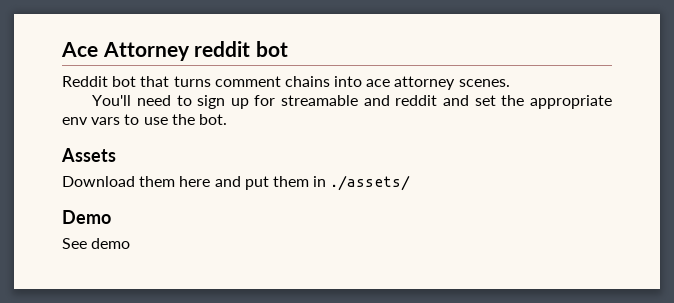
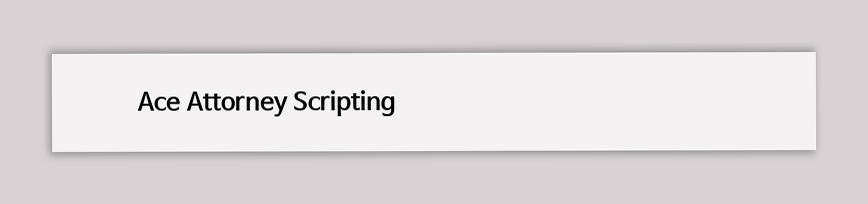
- Ace Attorney reddit bot
- Reddit bot that turns comment chains into ace attorney scenes.
- You'll need to sign up for streamable and reddit and set the appropriate env vars to use the bot.
- Assets
- Download them here and put them in ./assets/
- Demo
- See demo
+ Ace Attorney Scripting

